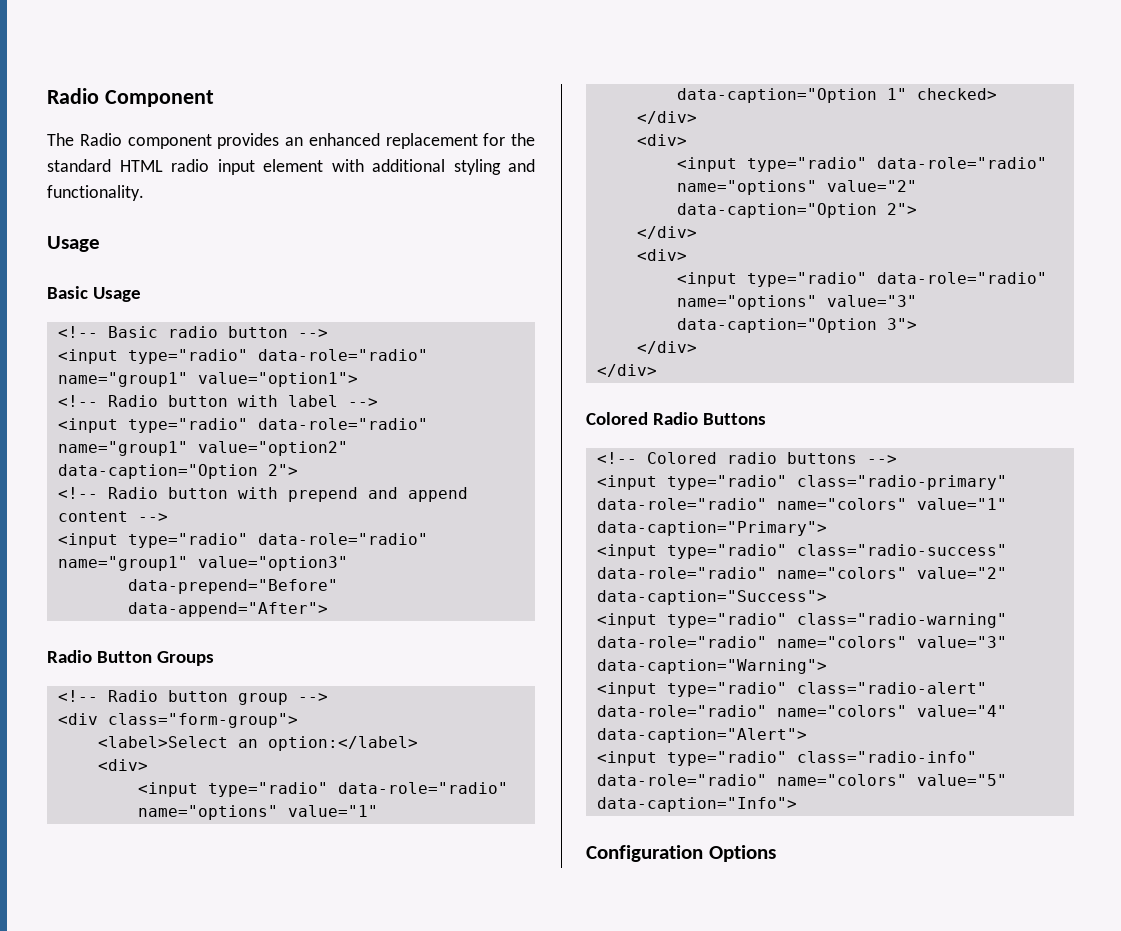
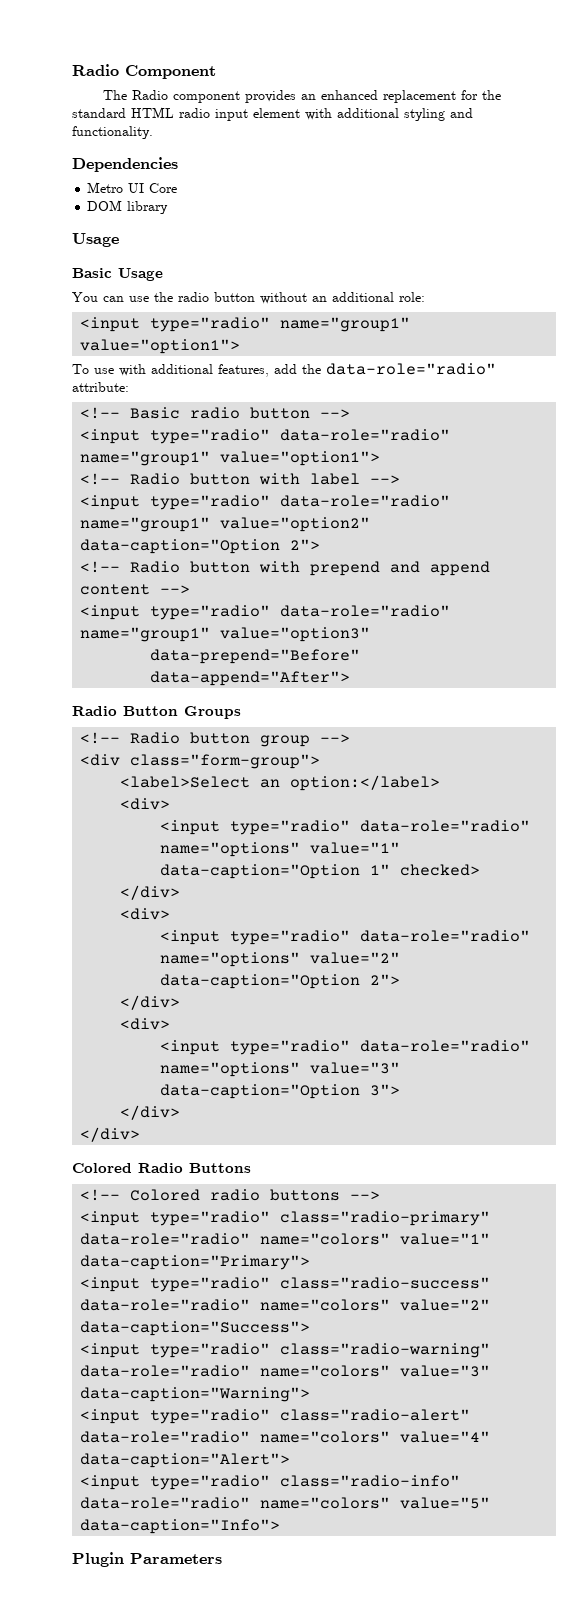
  The Radio component provides an enhanced replacement for the standard HTML radio input element with additional styling and functionality.
+ Dependencies
+ Metro UI Core
+ DOM library
  Usage
  Basic Usage
+ You can use the radio button without an additional role:
+ <input type="radio" name="group1" value="option1">
+ To use with additional features, add the data-role="radio" attribute:
- Configuration Options
+ Plugin Parameters

